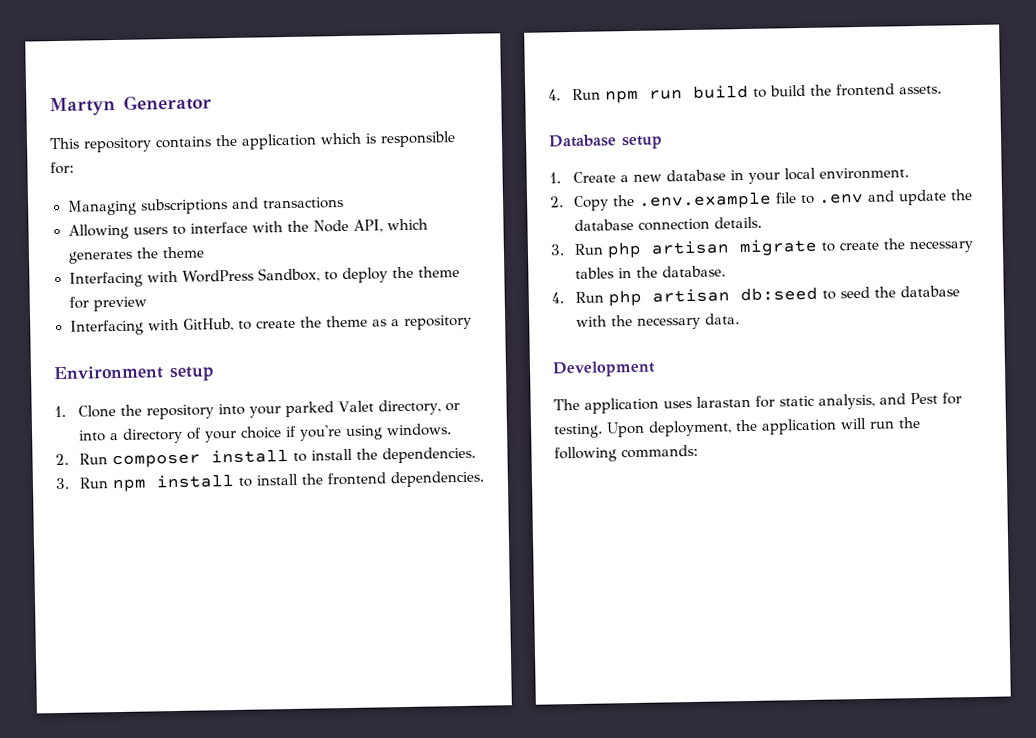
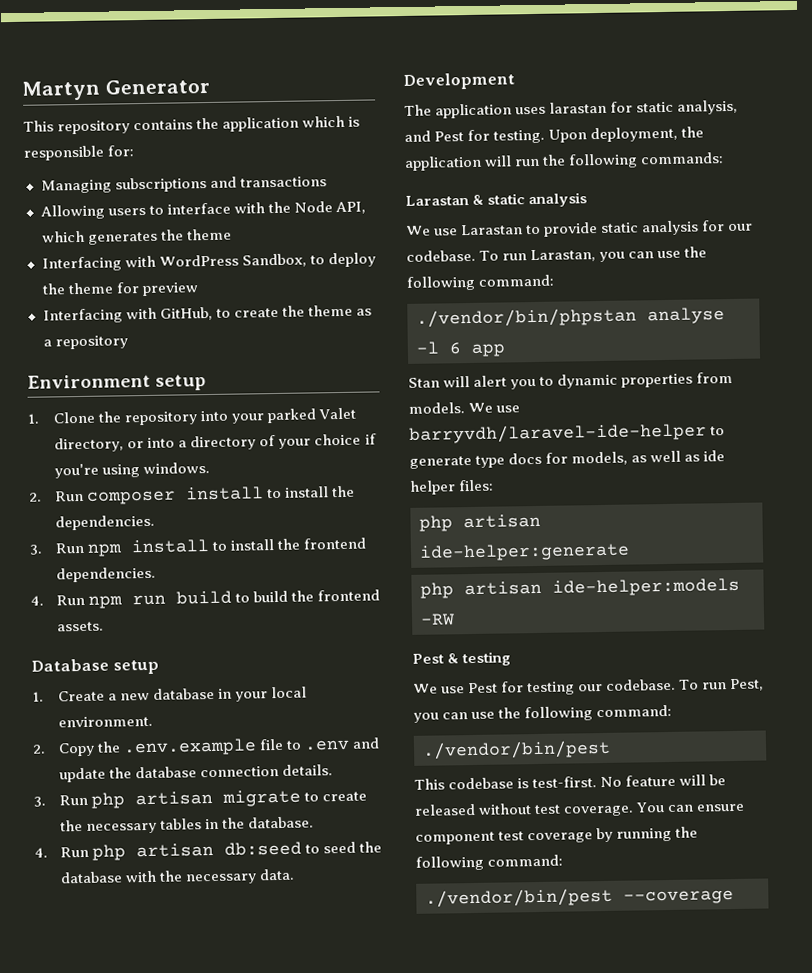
+ Larastan & static analysis
+ We use Larastan to provide static analysis for our codebase. To run Larastan, you can use the following command:
+ ./vendor/bin/phpstan analyse -l 6 app
+ Stan will alert you to dynamic properties from models. We use barryvdh/laravel-ide-helper to generate type docs for models, as well as ide helper files:
+ php artisan ide-helper:generate
+ php artisan ide-helper:models -RW
+ Pest & testing
+ We use Pest for testing our codebase. To run Pest, you can use the following command:
+ ./vendor/bin/pest
+ This codebase is test-first. No feature will be released without test coverage. You can ensure component test coverage by running the following command:
+ ./vendor/bin/pest --coverage

